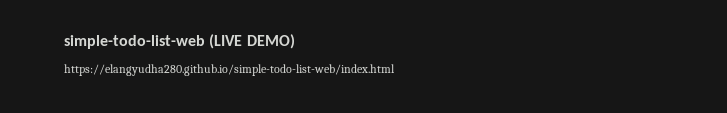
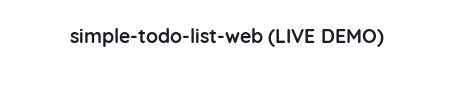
- https://elangyudha280.github.io/simple-todo-list-web/index.html

